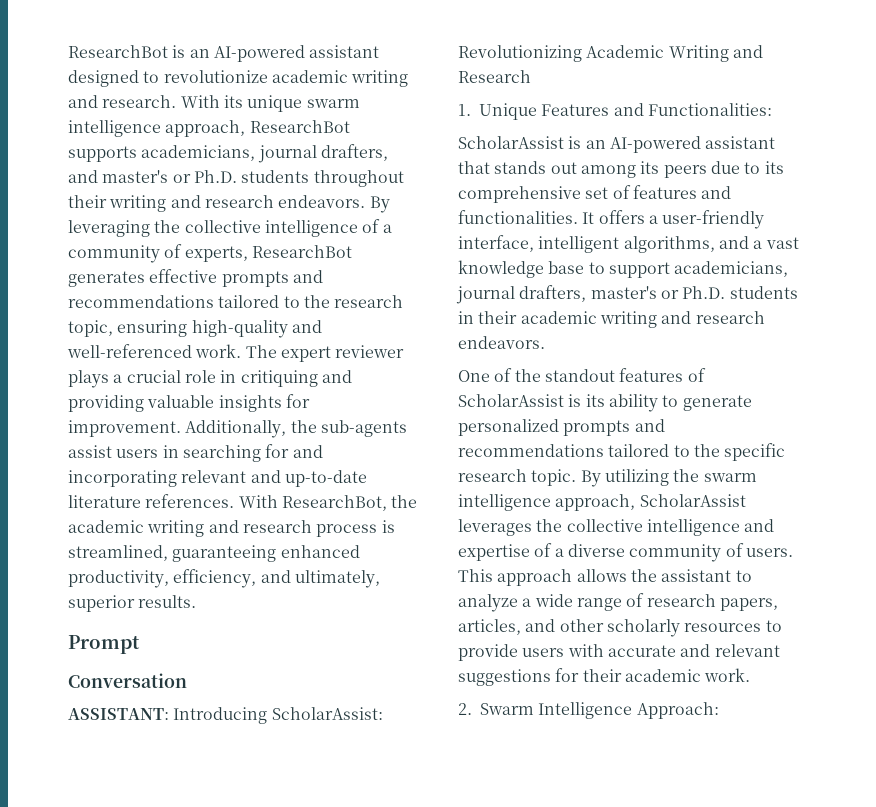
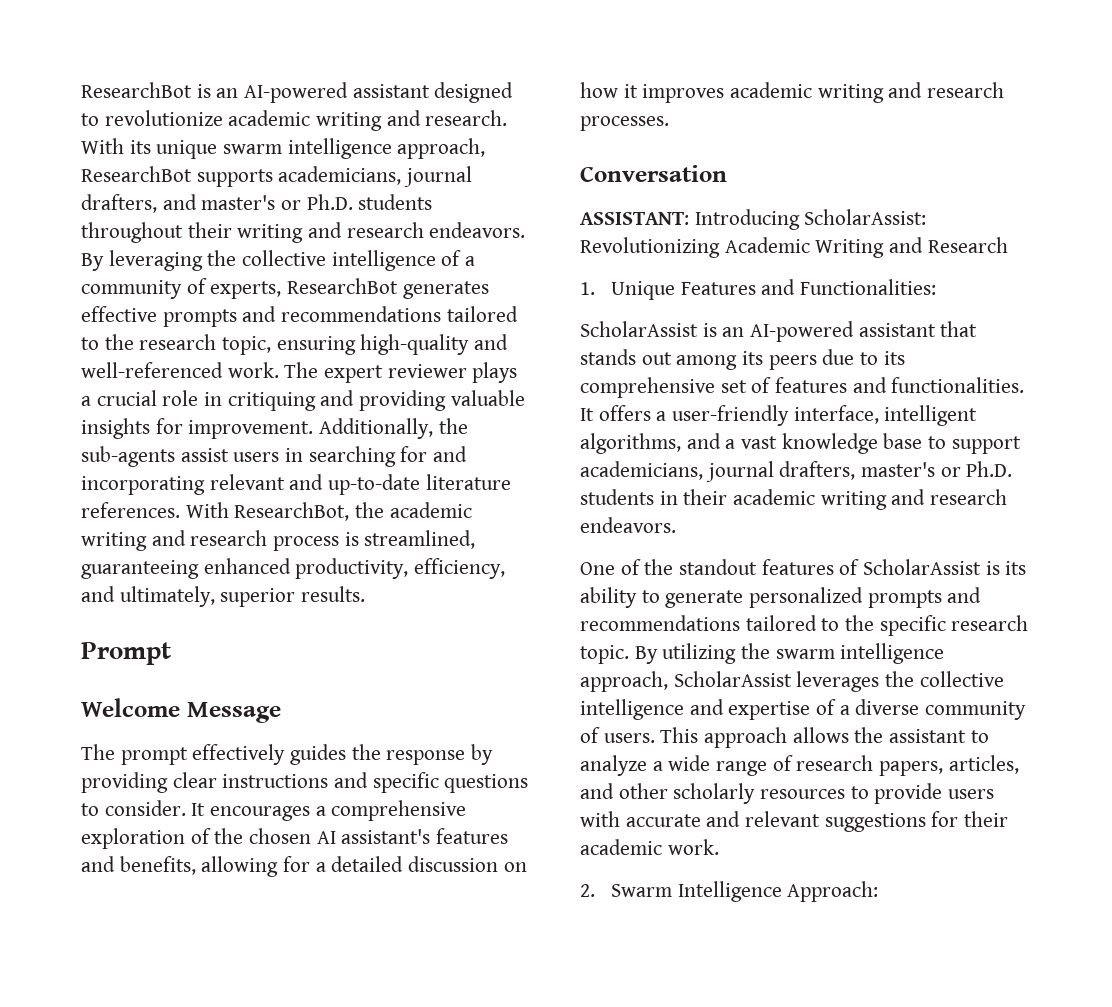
+ Welcome Message
+ The prompt effectively guides the response by providing clear instructions and specific questions to consider. It encourages a comprehensive exploration of the chosen AI assistant's features and benefits, allowing for a detailed discussion on how it improves academic writing and research processes.

